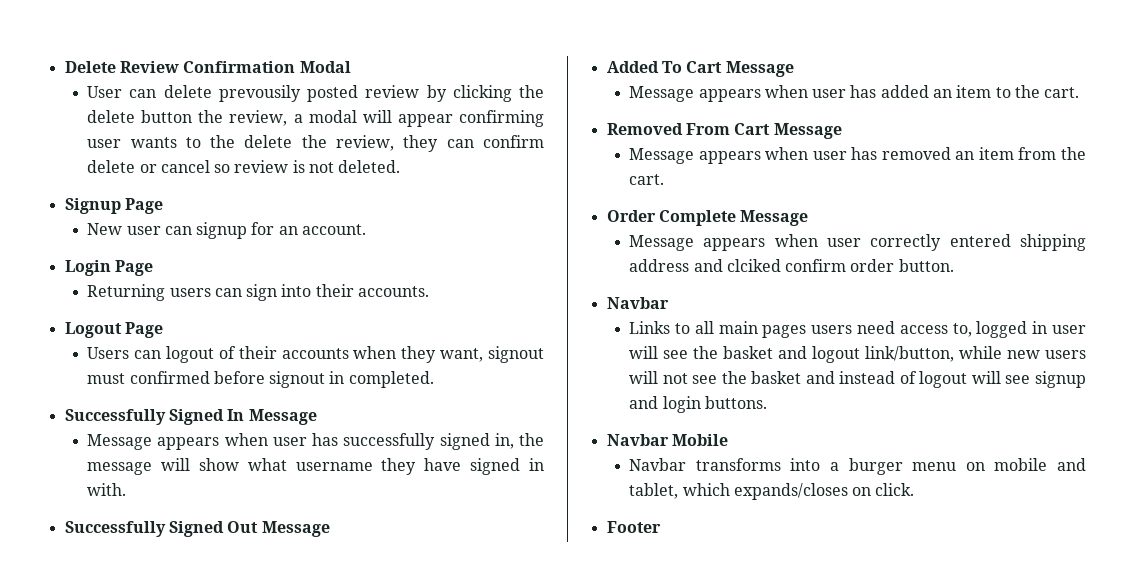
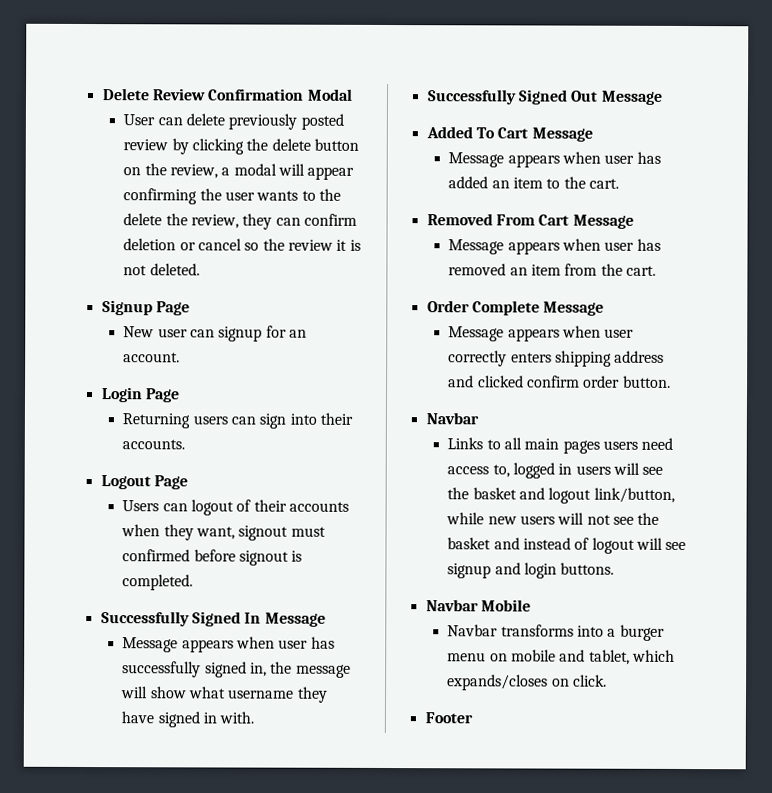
- User can delete prevousily posted review by clicking the delete button the review, a modal will appear confirming user wants to the delete the review, they can confirm delete or cancel so review is not deleted.
+ User can delete previously posted review by clicking the delete button on the review, a modal will appear confirming the user wants to the delete the review, they can confirm deletion or cancel so the review it is not deleted.
- Users can logout of their accounts when they want, signout must confirmed before signout in completed.
+ Users can logout of their accounts when they want, signout must confirmed before signout is completed.
- Message appears when user correctly entered shipping address and clciked confirm order button.
+ Message appears when user correctly enters shipping address and clicked confirm order button.
- Links to all main pages users need access to, logged in user will see the basket and logout link/button, while new users will not see the basket and instead of logout will see signup and login buttons.
+ Links to all main pages users need access to, logged in users will see the basket and logout link/button, while new users will not see the basket and instead of logout will see signup and login buttons.

